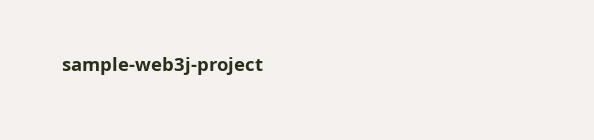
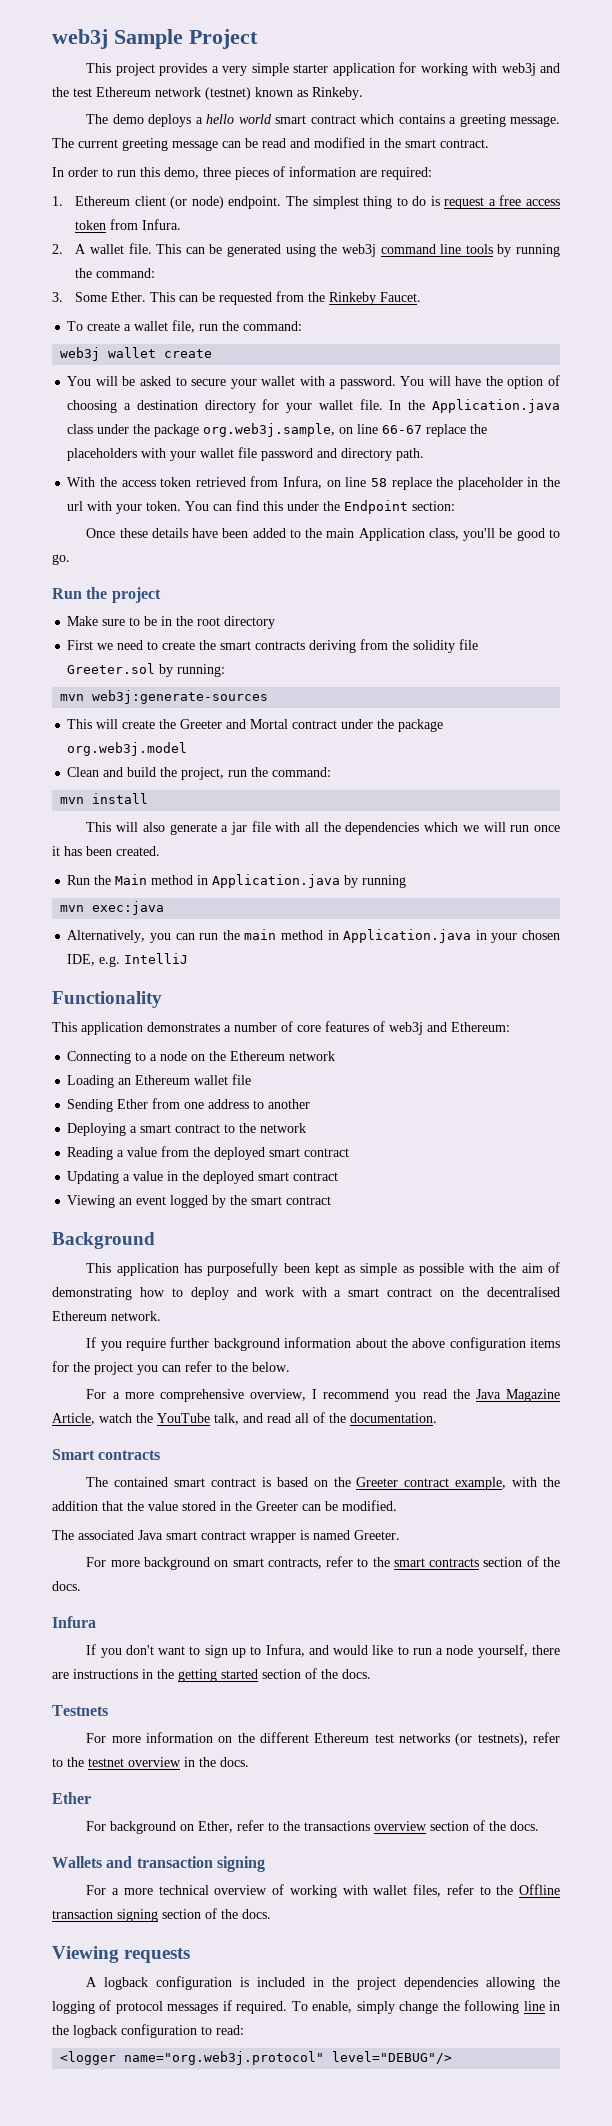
- sample-web3j-project
+ web3j Sample Project
+ This project provides a very simple starter application for working with web3j and the test Ethereum network (testnet) known as Rinkeby.
+ The demo deploys a hello world smart contract which contains a greeting message. The current greeting message can be read and modified in the smart contract.
+ In order to run this demo, three pieces of information are required:
+ 1. Ethereum client (or node) endpoint. The simplest thing to do is request a free access token from Infura.
+ 2. A wallet file. This can be generated using the web3j command line tools by running the command:
+ 3. Some Ether. This can be requested from the Rinkeby Faucet.
+ To create a wallet file, run the command:
+ web3j wallet create
+ You will be asked to secure your wallet with a password. You will have the option of choosing a destination directory for your wallet file. In the Application.java class under the package org.web3j.sample, on line 66-67 replace the placeholders with your wallet file password and directory path.
+ With the access token retrieved from Infura, on line 58 replace the placeholder in the url with your token. You can find this under the Endpoint section:
+ Once these details have been added to the main Application class, you'll be good to go.
+ Run the project
+ Make sure to be in the root directory
+ First we need to create the smart contracts deriving from the solidity file Greeter.sol by running:
+ mvn web3j:generate-sources
+ This will create the Greeter and Mortal contract under the package org.web3j.model
+ Clean and build the project, run the command:
+ mvn install
+ This will also generate a jar file with all the dependencies which we will run once it has been created.
+ Run the Main method in Application.java by running
+ mvn exec:java
+ Alternatively, you can run the main method in Application.java in your chosen IDE, e.g. IntelliJ
+ Functionality
+ This application demonstrates a number of core features of web3j and Ethereum:
+ Connecting to a node on the Ethereum network
+ Loading an Ethereum wallet file
+ Sending Ether from one address to another
+ Deploying a smart contract to the network
+ Reading a value from the deployed smart contract
+ Updating a value in the deployed smart contract
+ Viewing an event logged by the smart contract
+ Background
+ This application has purposefully been kept as simple as possible with the aim of demonstrating how to deploy and work with a smart contract on the decentralised Ethereum network.
+ If you require further background information about the above configuration items for the project you can refer to the below.
+ For a more comprehensive overview, I recommend you read the Java Magazine Article, watch the YouTube talk, and read all of the documentation.
+ Smart contracts
+ The contained smart contract is based on the Greeter contract example, with the addition that the value stored in the Greeter can be modified.
+ The associated Java smart contract wrapper is named Greeter.
+ For more background on smart contracts, refer to the smart contracts section of the docs.
+ Infura
+ If you don't want to sign up to Infura, and would like to run a node yourself, there are instructions in the getting started section of the docs.
+ Testnets
+ For more information on the different Ethereum test networks (or testnets), refer to the testnet overview in the docs.
+ Ether
+ For background on Ether, refer to the transactions overview section of the docs.
+ Wallets and transaction signing
+ For a more technical overview of working with wallet files, refer to the Offline transaction signing section of the docs.
+ Viewing requests
+ A logback configuration is included in the project dependencies allowing the logging of protocol messages if required. To enable, simply change the following line in the logback configuration to read:
+ <logger name="org.web3j.protocol" level="DEBUG"/>

